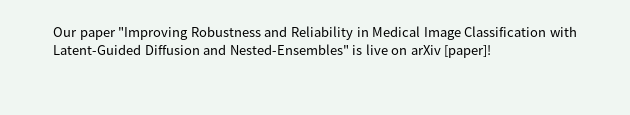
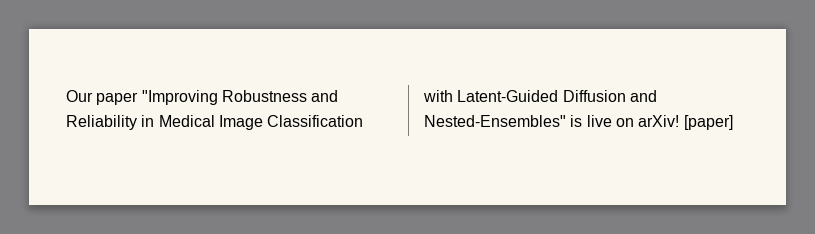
- Our paper "Improving Robustness and Reliability in Medical Image Classification with Latent-Guided Diffusion and Nested-Ensembles" is live on arXiv [paper]!
+ Our paper "Improving Robustness and Reliability in Medical Image Classification with Latent-Guided Diffusion and Nested-Ensembles" is live on arXiv! [paper]

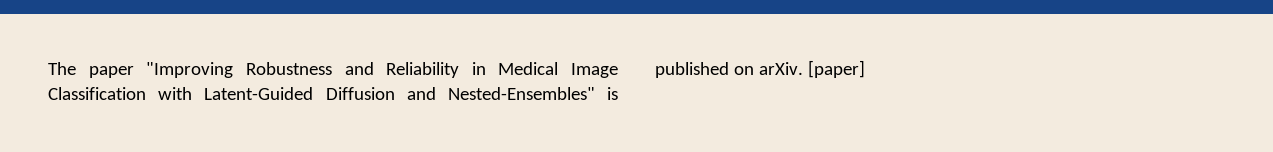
- Our paper "Improving Robustness and Reliability in Medical Image Classification with Latent-Guided Diffusion and Nested-Ensembles" is live on arXiv!
+ The paper "Improving Robustness and Reliability in Medical Image Classification with Latent-Guided Diffusion and Nested-Ensembles" is published on arXiv.

